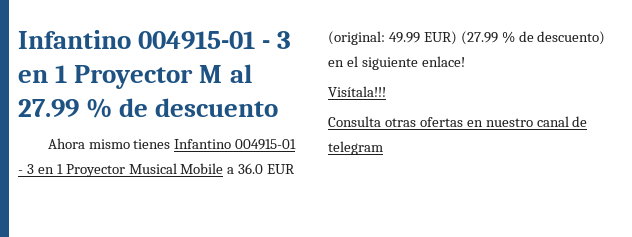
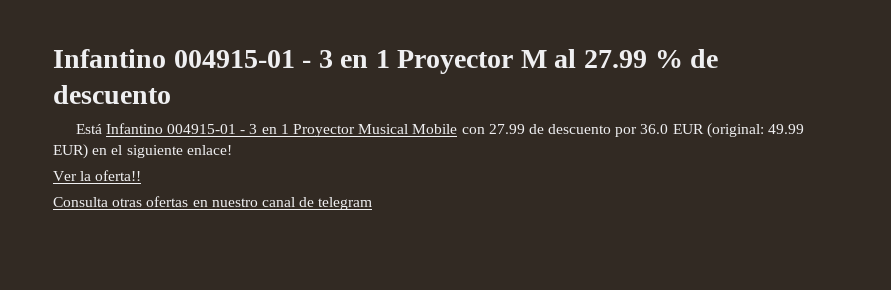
- Ahora mismo tienes Infantino 004915-01 - 3 en 1 Proyector Musical Mobile a 36.0 EUR (original: 49.99 EUR) (27.99 % de descuento) en el siguiente enlace!
+ Está Infantino 004915-01 - 3 en 1 Proyector Musical Mobile con 27.99 de descuento por 36.0 EUR (original: 49.99 EUR) en el siguiente enlace!
- Visítala!!!
+ Ver la oferta!!

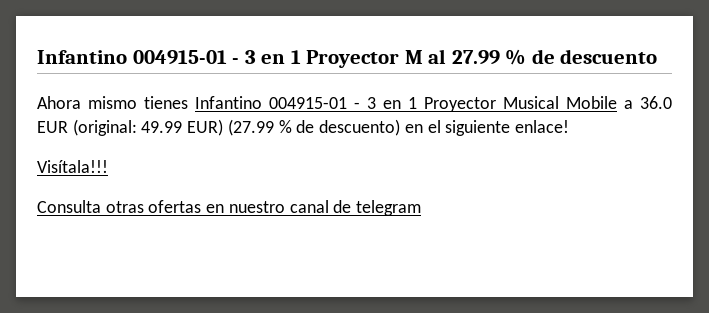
- Está Infantino 004915-01 - 3 en 1 Proyector Musical Mobile con 27.99 de descuento por 36.0 EUR (original: 49.99 EUR) en el siguiente enlace!
+ Ahora mismo tienes Infantino 004915-01 - 3 en 1 Proyector Musical Mobile a 36.0 EUR (original: 49.99 EUR) (27.99 % de descuento) en el siguiente enlace!
- Ver la oferta!!
+ Visítala!!!

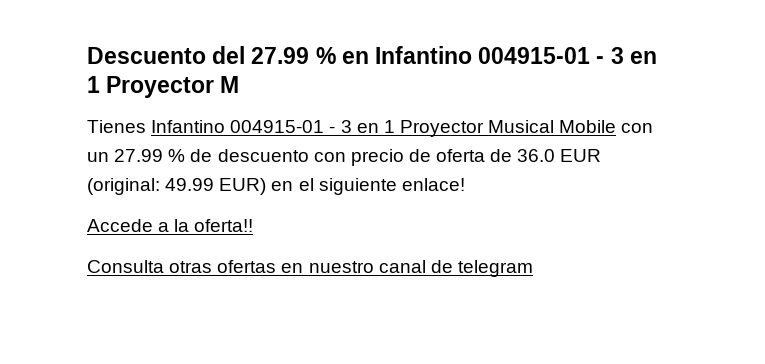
- Infantino 004915-01 - 3 en 1 Proyector M al 27.99 % de descuento
- Ahora mismo tienes Infantino 004915-01 - 3 en 1 Proyector Musical Mobile a 36.0 EUR (original: 49.99 EUR) (27.99 % de descuento) en el siguiente enlace!
+ Descuento del 27.99 % en Infantino 004915-01 - 3 en 1 Proyector M
+ Tienes Infantino 004915-01 - 3 en 1 Proyector Musical Mobile con un 27.99 % de descuento con precio de oferta de 36.0 EUR (original: 49.99 EUR) en el siguiente enlace!
- Visítala!!!
+ Accede a la oferta!!

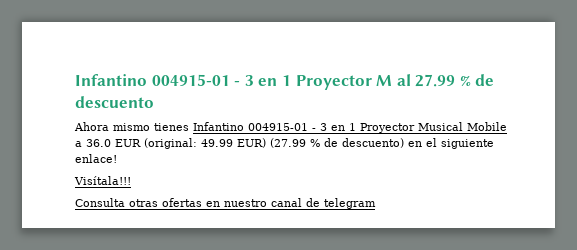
- Descuento del 27.99 % en Infantino 004915-01 - 3 en 1 Proyector M
- Tienes Infantino 004915-01 - 3 en 1 Proyector Musical Mobile con un 27.99 % de descuento con precio de oferta de 36.0 EUR (original: 49.99 EUR) en el siguiente enlace!
+ Infantino 004915-01 - 3 en 1 Proyector M al 27.99 % de descuento
+ Ahora mismo tienes Infantino 004915-01 - 3 en 1 Proyector Musical Mobile a 36.0 EUR (original: 49.99 EUR) (27.99 % de descuento) en el siguiente enlace!
- Accede a la oferta!!
+ Visítala!!!

